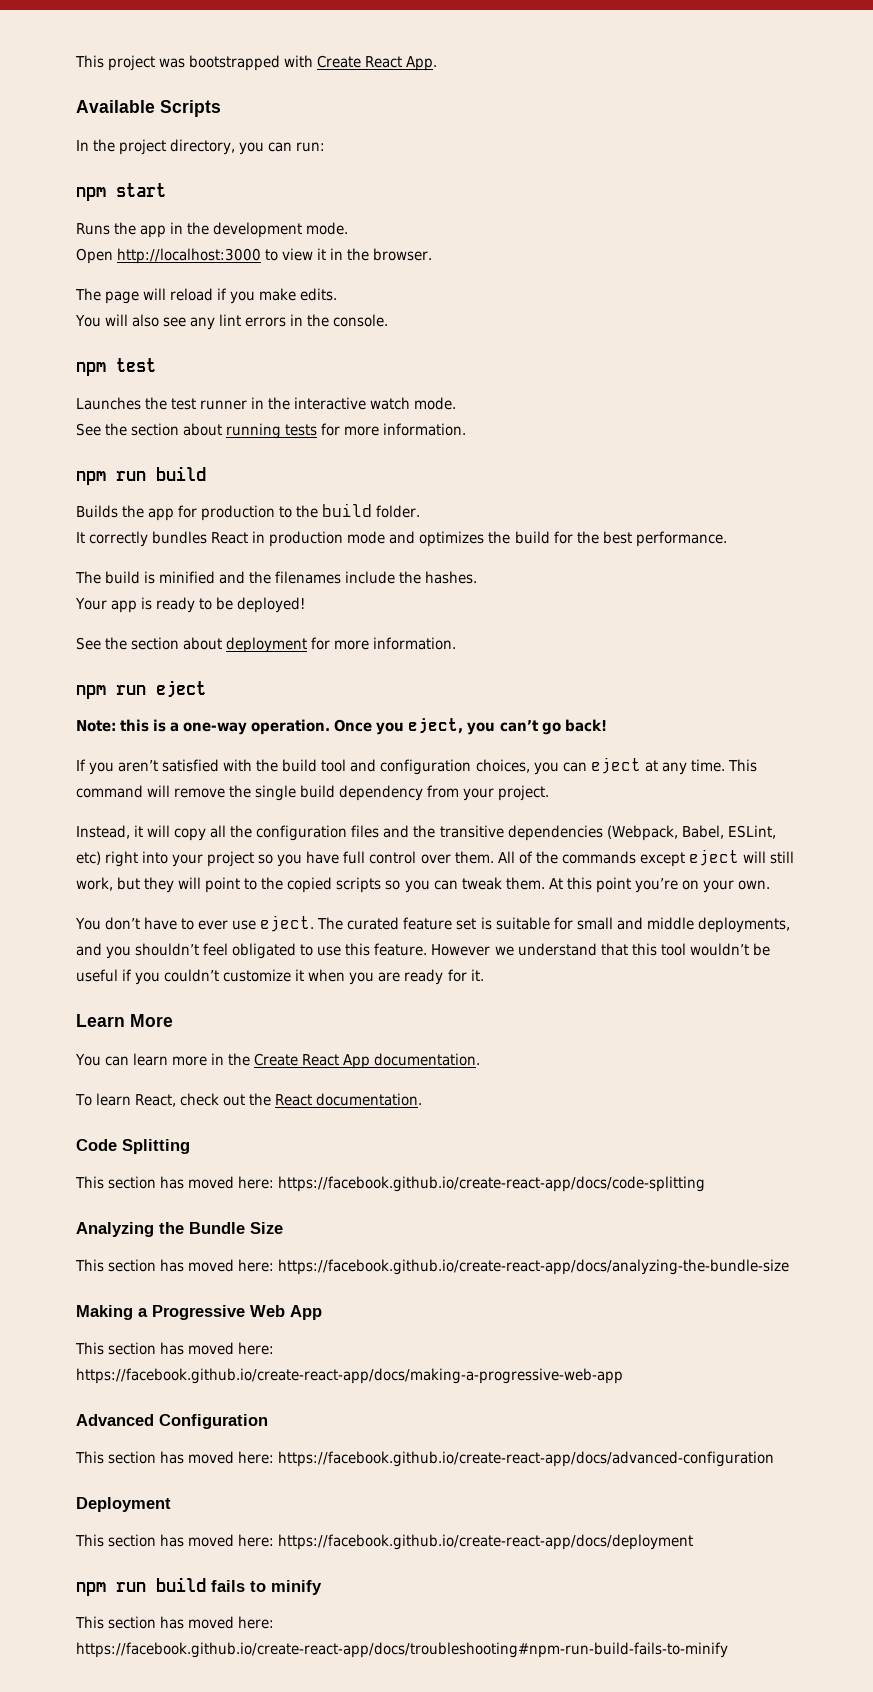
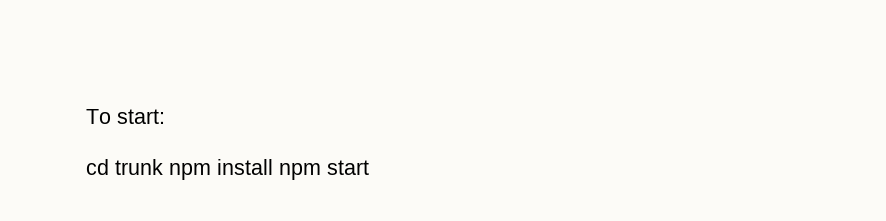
- This project was bootstrapped with Create React App.
- Available Scripts
- In the project directory, you can run:
- npm start
- Runs the app in the development mode.
- Open http://localhost:3000 to view it in the browser.
- The page will reload if you make edits.
- You will also see any lint errors in the console.
- npm test
- Launches the test runner in the interactive watch mode.
- See the section about running tests for more information.
- npm run build
- Builds the app for production to the build folder.
- It correctly bundles React in production mode and optimizes the build for the best performance.
- The build is minified and the filenames include the hashes.
- Your app is ready to be deployed!
- See the section about deployment for more information.
- npm run eject
- Note: this is a one-way operation. Once you eject, you can’t go back!
- If you aren’t satisfied with the build tool and configuration choices, you can eject at any time. This command will remove the single build dependency from your project.
- Instead, it will copy all the configuration files and the transitive dependencies (Webpack, Babel, ESLint, etc) right into your project so you have full control over them. All of the commands except eject will still work, but they will point to the copied scripts so you can tweak them. At this point you’re on your own.
- You don’t have to ever use eject. The curated feature set is suitable for small and middle deployments, and you shouldn’t feel obligated to use this feature. However we understand that this tool wouldn’t be useful if you couldn’t customize it when you are ready for it.
- Learn More
- You can learn more in the Create React App documentation.
- To learn React, check out the React documentation.
- Code Splitting
- This section has moved here: https://facebook.github.io/create-react-app/docs/code-splitting
- Analyzing the Bundle Size
- This section has moved here: https://facebook.github.io/create-react-app/docs/analyzing-the-bundle-size
- Making a Progressive Web App
- This section has moved here: https://facebook.github.io/create-react-app/docs/making-a-progressive-web-app
- Advanced Configuration
- This section has moved here: https://facebook.github.io/create-react-app/docs/advanced-configuration
- Deployment
- This section has moved here: https://facebook.github.io/create-react-app/docs/deployment
- npm run build fails to minify
- This section has moved here: https://facebook.github.io/create-react-app/docs/troubleshooting#npm-run-build-fails-to-minify
+ To start:
+ cd trunk npm install npm start

